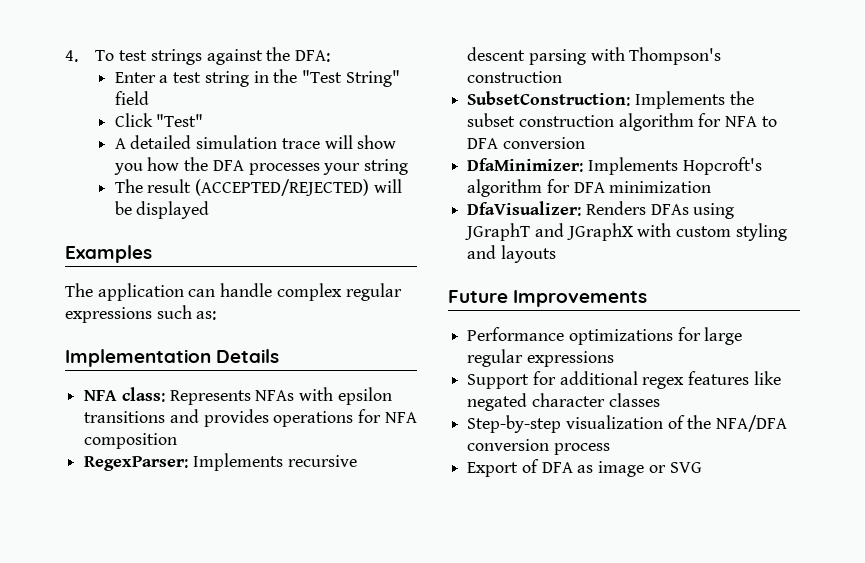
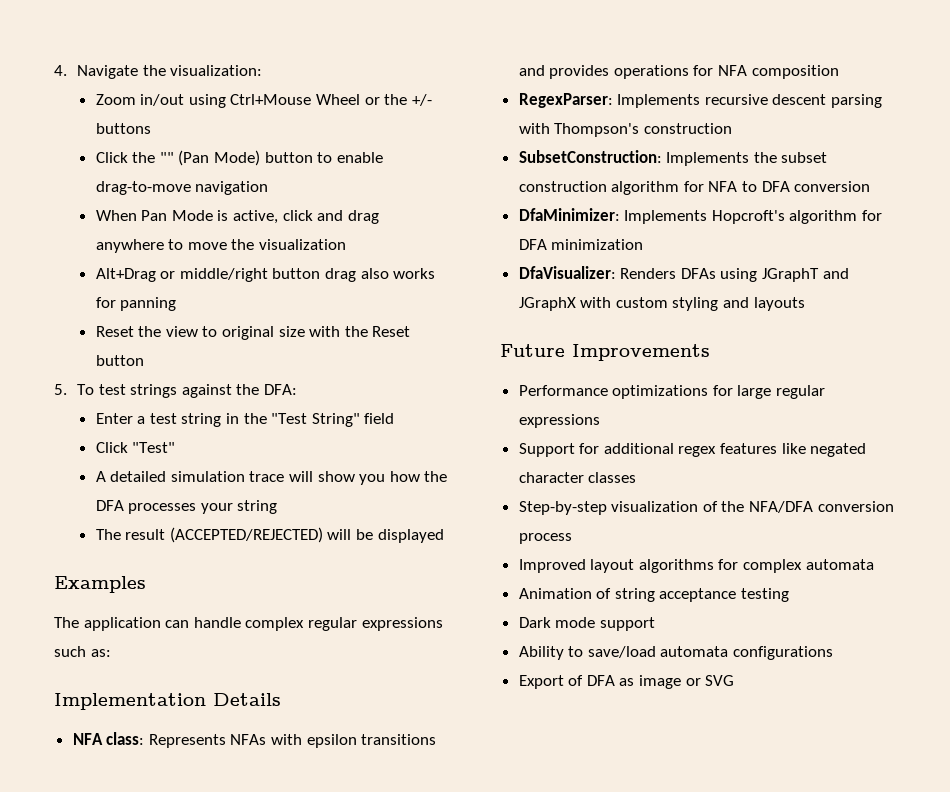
- 4. To test strings against the DFA:
+ 4. Navigate the visualization:
+ Zoom in/out using Ctrl+Mouse Wheel or the +/- buttons
+ Click the "" (Pan Mode) button to enable drag-to-move navigation
+ When Pan Mode is active, click and drag anywhere to move the visualization
+ Alt+Drag or middle/right button drag also works for panning
+ Reset the view to original size with the Reset button
+ 5. To test strings against the DFA:
+ Improved layout algorithms for complex automata
+ Animation of string acceptance testing
+ Dark mode support
+ Ability to save/load automata configurations

